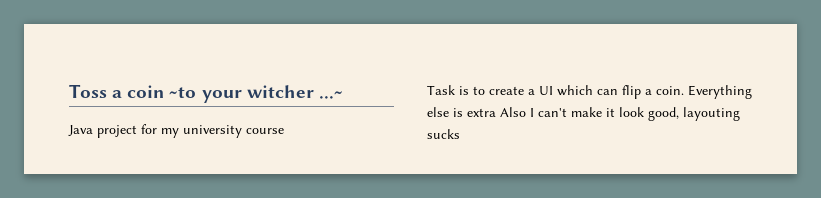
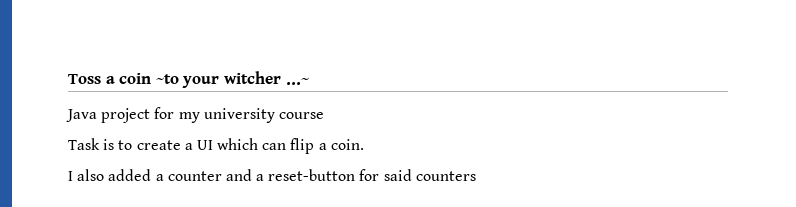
- Task is to create a UI which can flip a coin. Everything else is extra Also I can't make it look good, layouting sucks
+ Task is to create a UI which can flip a coin.
+ I also added a counter and a reset-button for said counters

